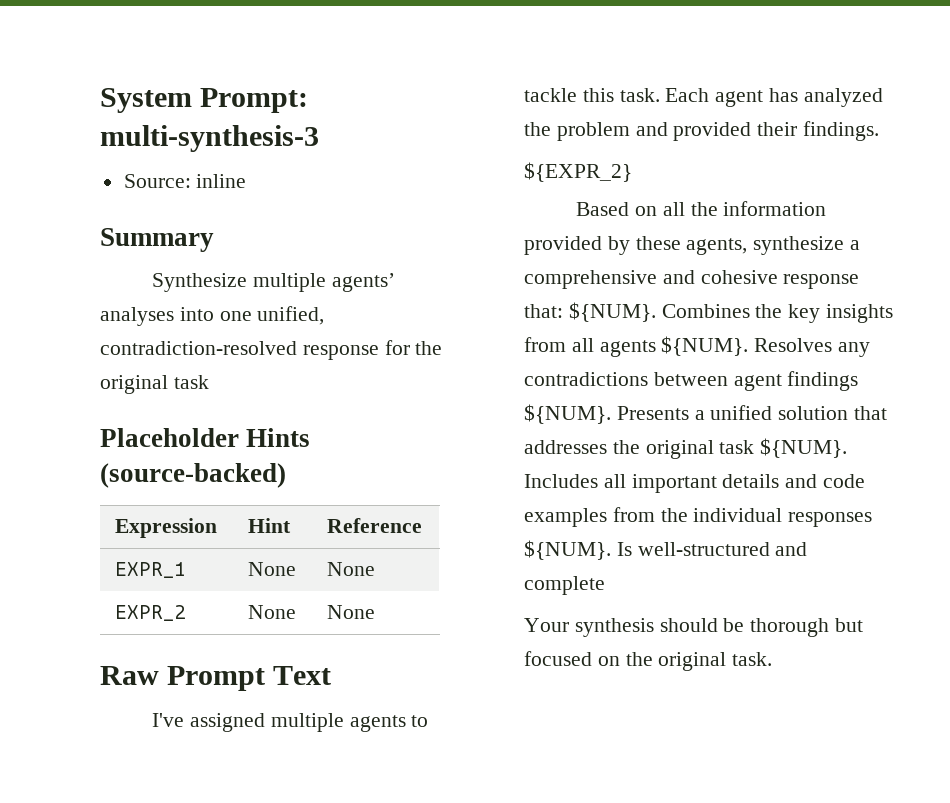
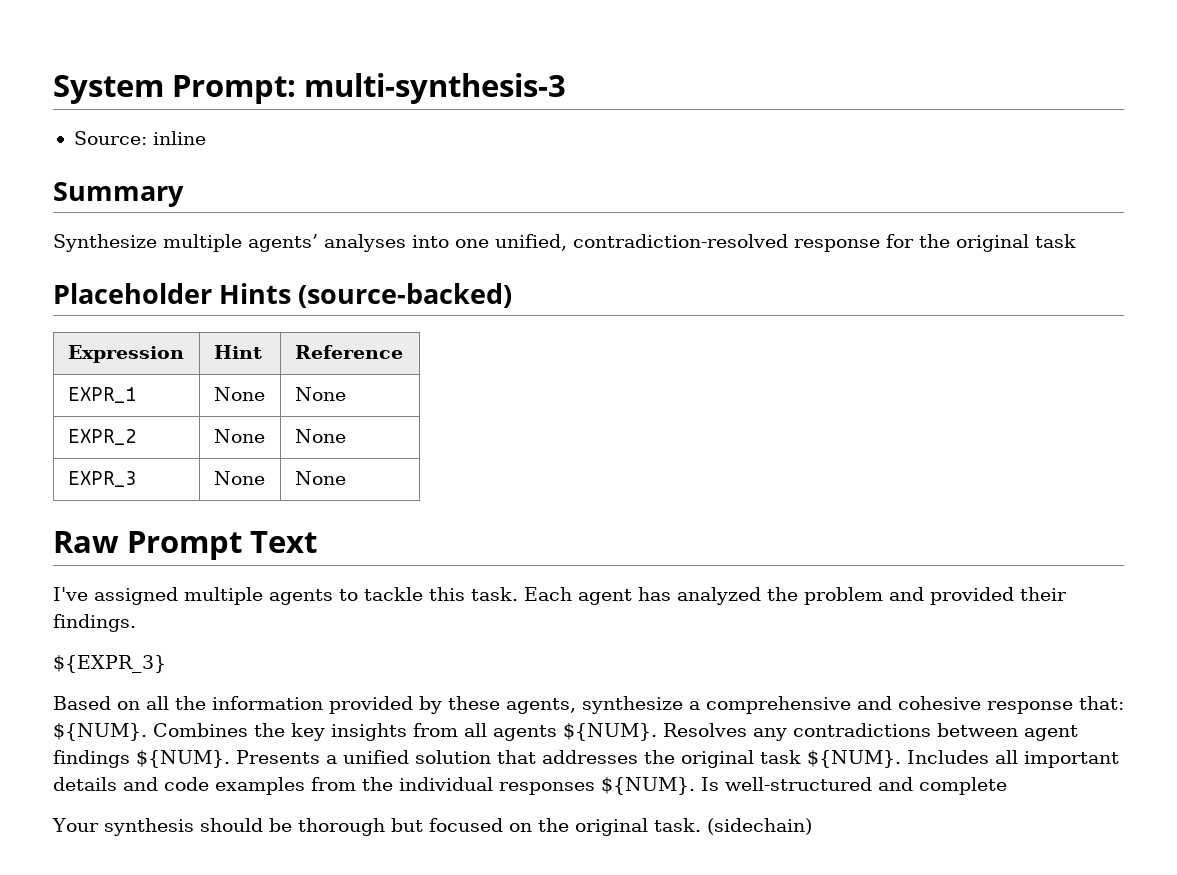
+ EXPR_3 | None | None
- ${EXPR_2}
+ ${EXPR_3}
+ (sidechain)

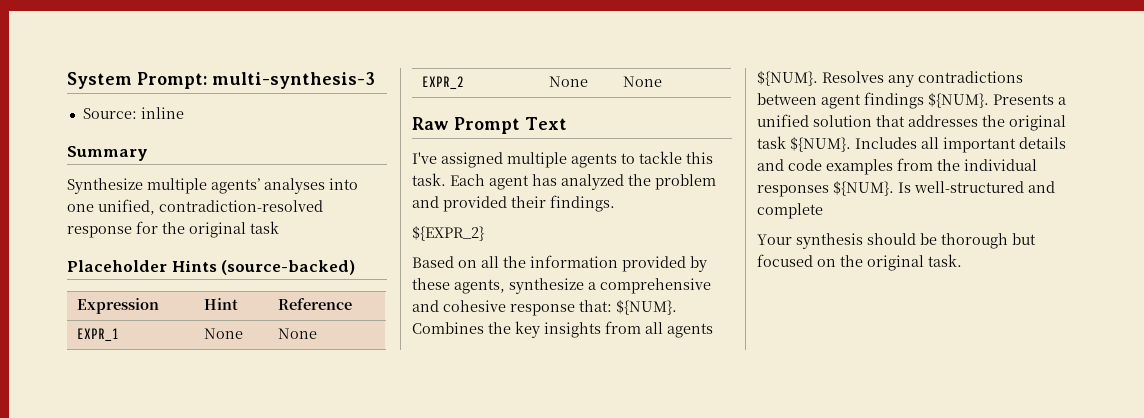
- EXPR_3 | None | None
- ${EXPR_3}
+ ${EXPR_2}
- (sidechain)

